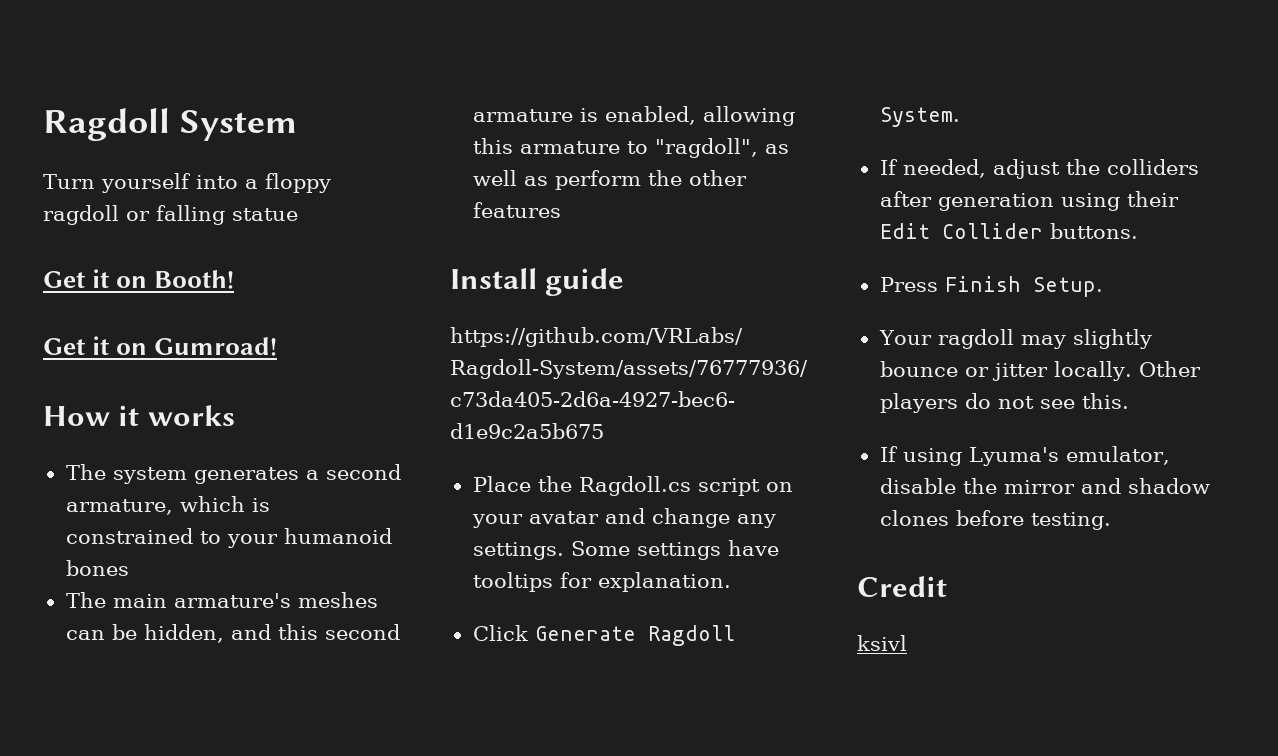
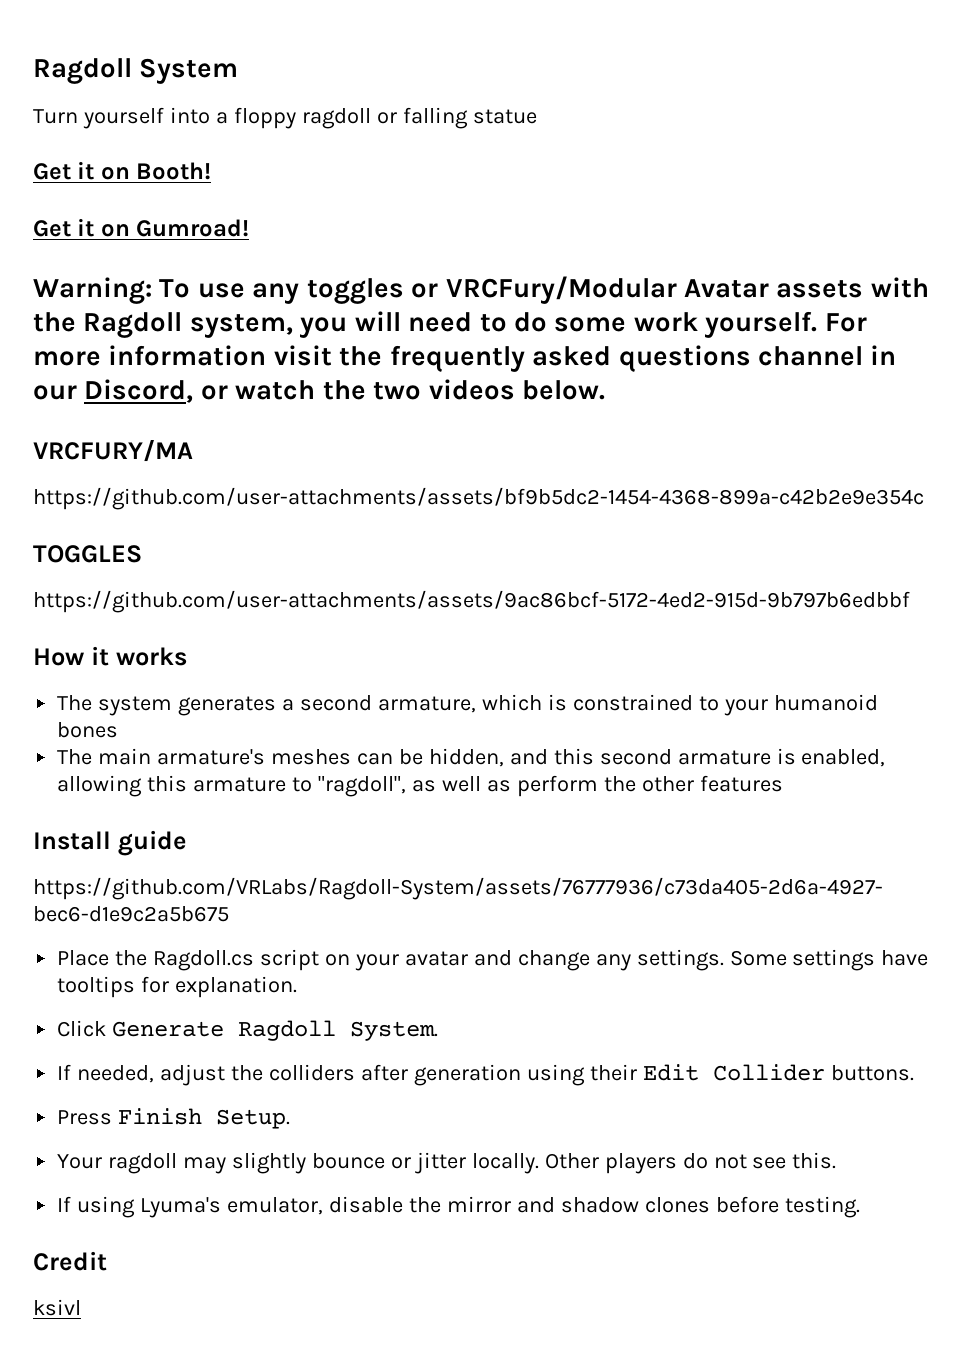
+ Warning: To use any toggles or VRCFury/Modular Avatar assets with the Ragdoll system, you will need to do some work yourself. For more information visit the frequently asked questions channel in our Discord, or watch the two videos below.
+ VRCFURY/MA
+ https://github.com/user-attachments/assets/bf9b5dc2-1454-4368-899a-c42b2e9e354c
+ TOGGLES
+ https://github.com/user-attachments/assets/9ac86bcf-5172-4ed2-915d-9b797b6edbbf

